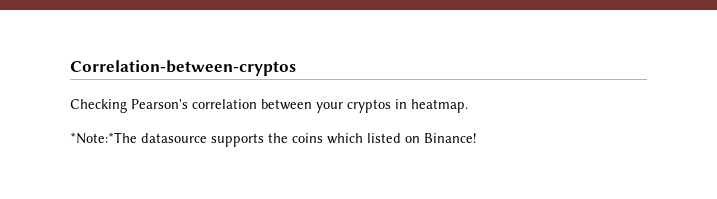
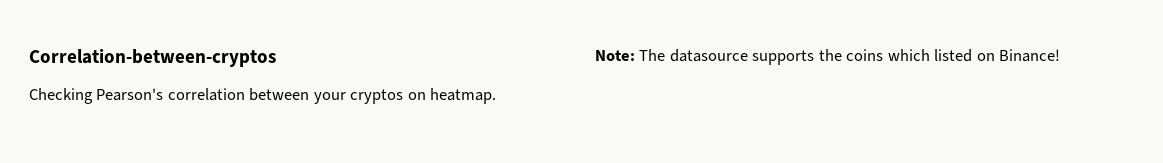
- Checking Pearson's correlation between your cryptos in heatmap.
+ Checking Pearson's correlation between your cryptos on heatmap.
- *Note:*The datasource supports the coins which listed on Binance!
+ Note: The datasource supports the coins which listed on Binance!

